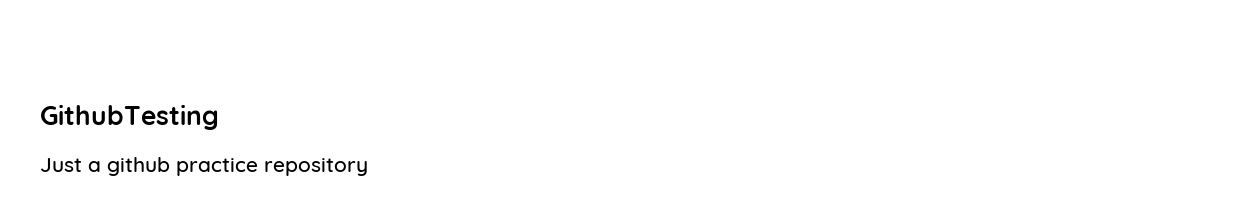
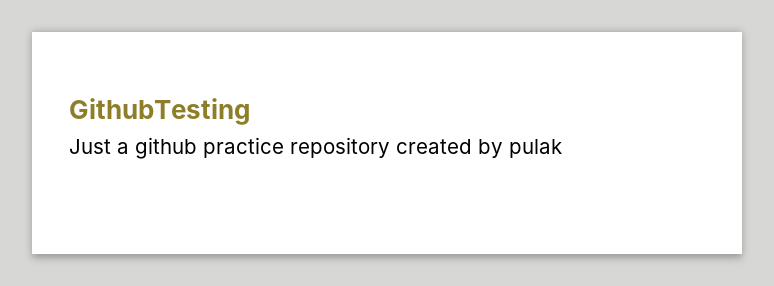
- Just a github practice repository
+ Just a github practice repository created by pulak

